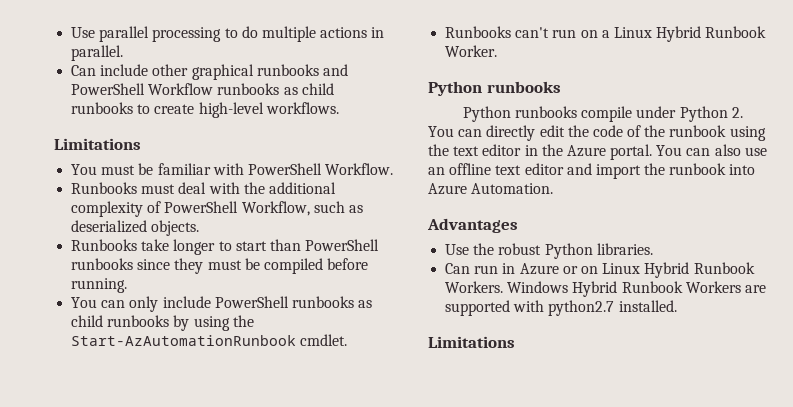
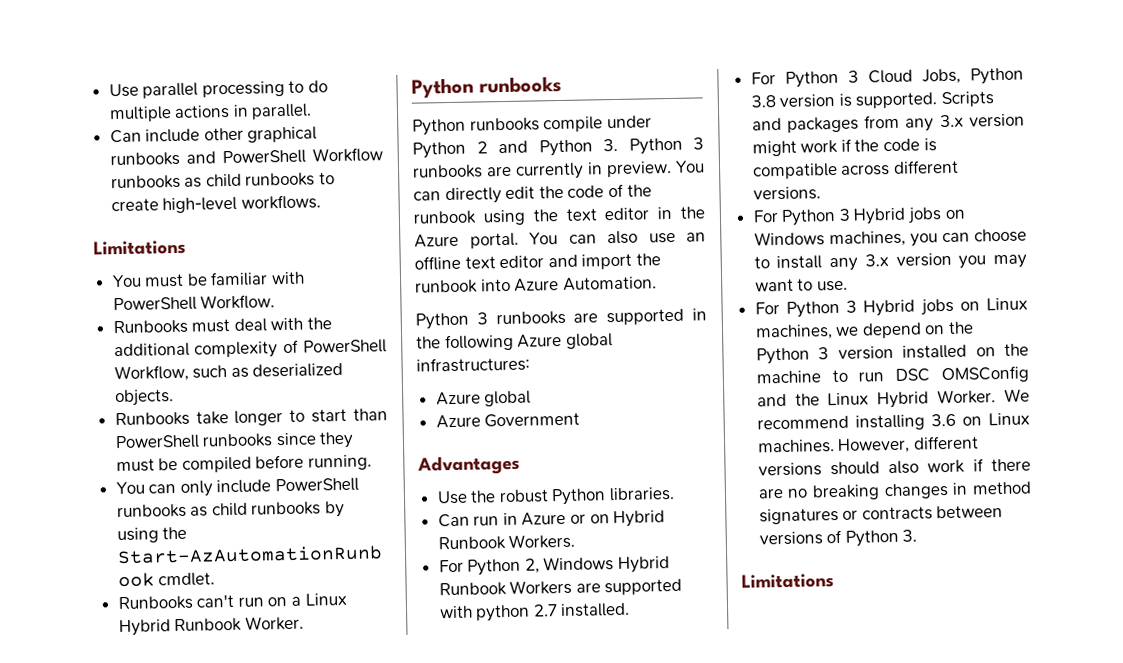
- Python runbooks compile under Python 2. You can directly edit the code of the runbook using the text editor in the Azure portal.
+ Python runbooks compile under Python 2 and Python 3. Python 3 runbooks are currently in preview. You can directly edit the code of the runbook using the text editor in the Azure portal.
+ Python 3 runbooks are supported in the following Azure global infrastructures:
+ Azure global
+ Azure Government
- Can run in Azure or on Linux Hybrid Runbook Workers. Windows Hybrid Runbook Workers are supported with python2.7 installed.
+ Can run in Azure or on Hybrid Runbook Workers.
+ For Python 2, Windows Hybrid Runbook Workers are supported with python 2.7 installed.
+ For Python 3 Cloud Jobs, Python 3.8 version is supported. Scripts and packages from any 3.x version might work if the code is compatible across different versions.
+ For Python 3 Hybrid jobs on Windows machines, you can choose to install any 3.x version you may want to use.
+ For Python 3 Hybrid jobs on Linux machines, we depend on the Python 3 version installed on the machine to run DSC OMSConfig and the Linux Hybrid Worker. We recommend installing 3.6 on Linux machines. However, different versions should also work if there are no breaking changes in method signatures or contracts between versions of Python 3.

